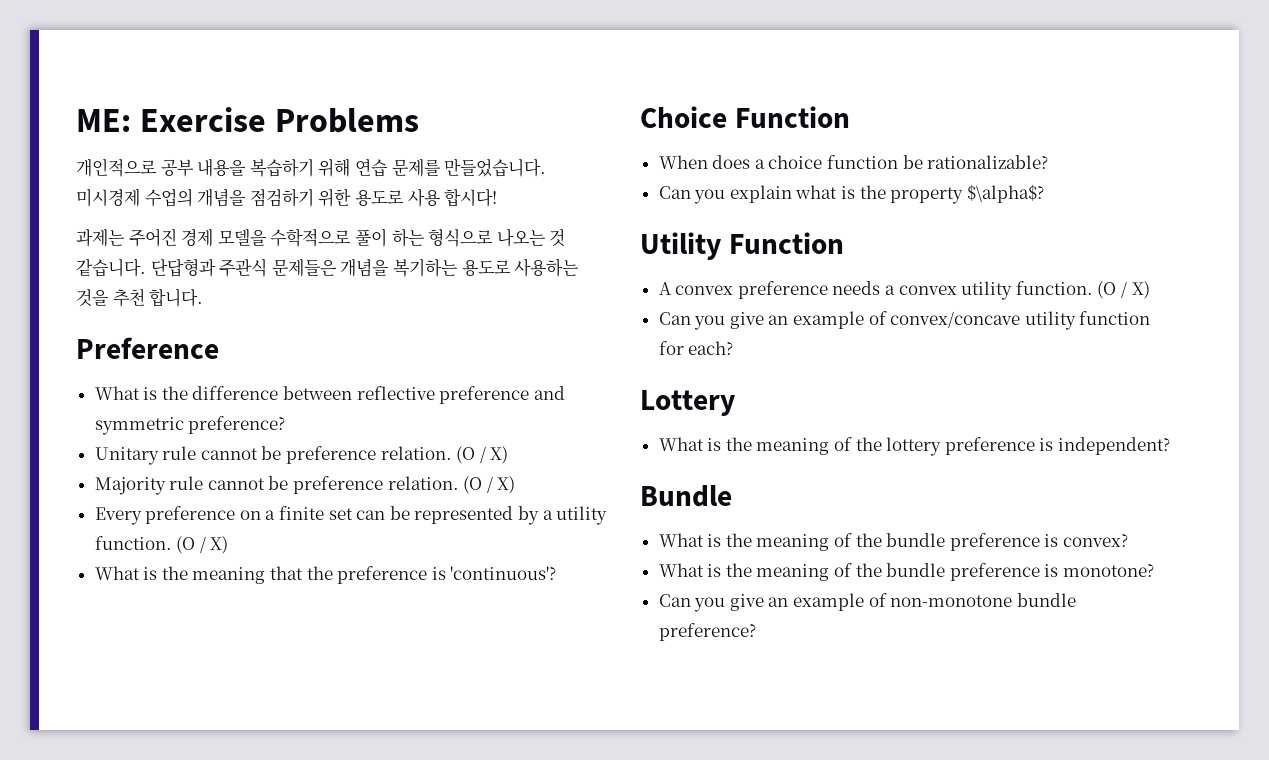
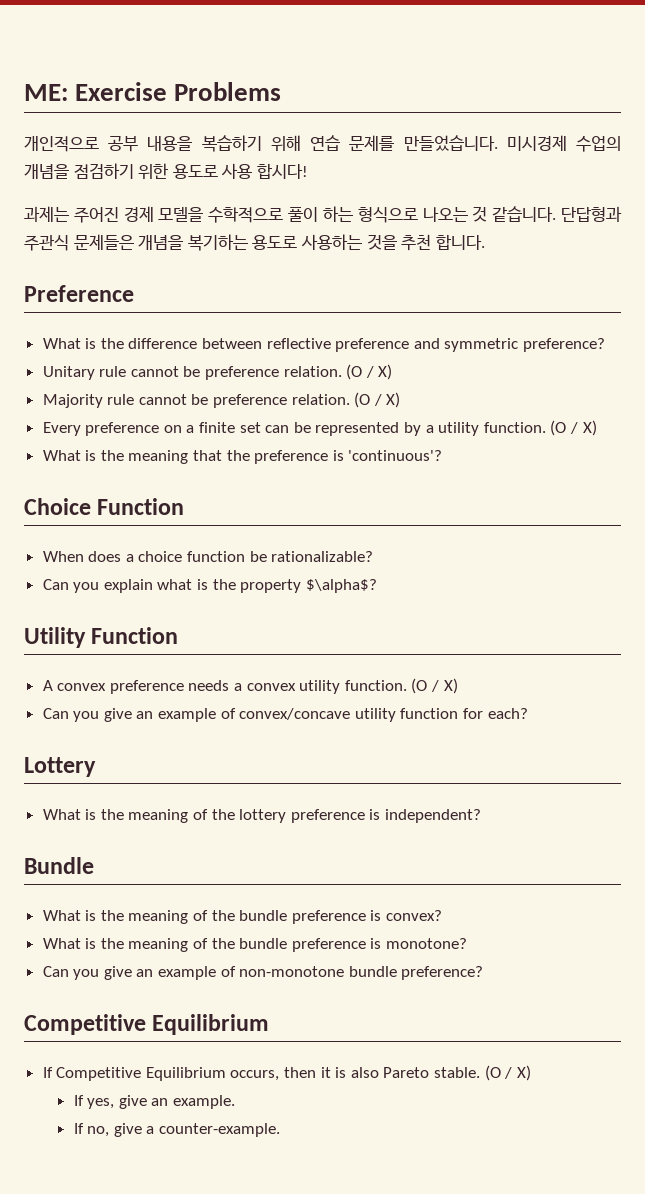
  Can you give an example of non-monotone bundle preference?
+ Competitive Equilibrium
+ If Competitive Equilibrium occurs, then it is also Pareto stable. (O / X)
+ If yes, give an example.
+ If no, give a counter-example.

